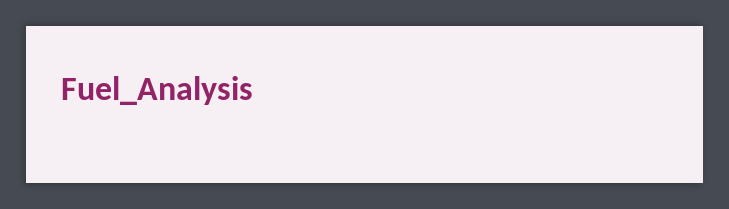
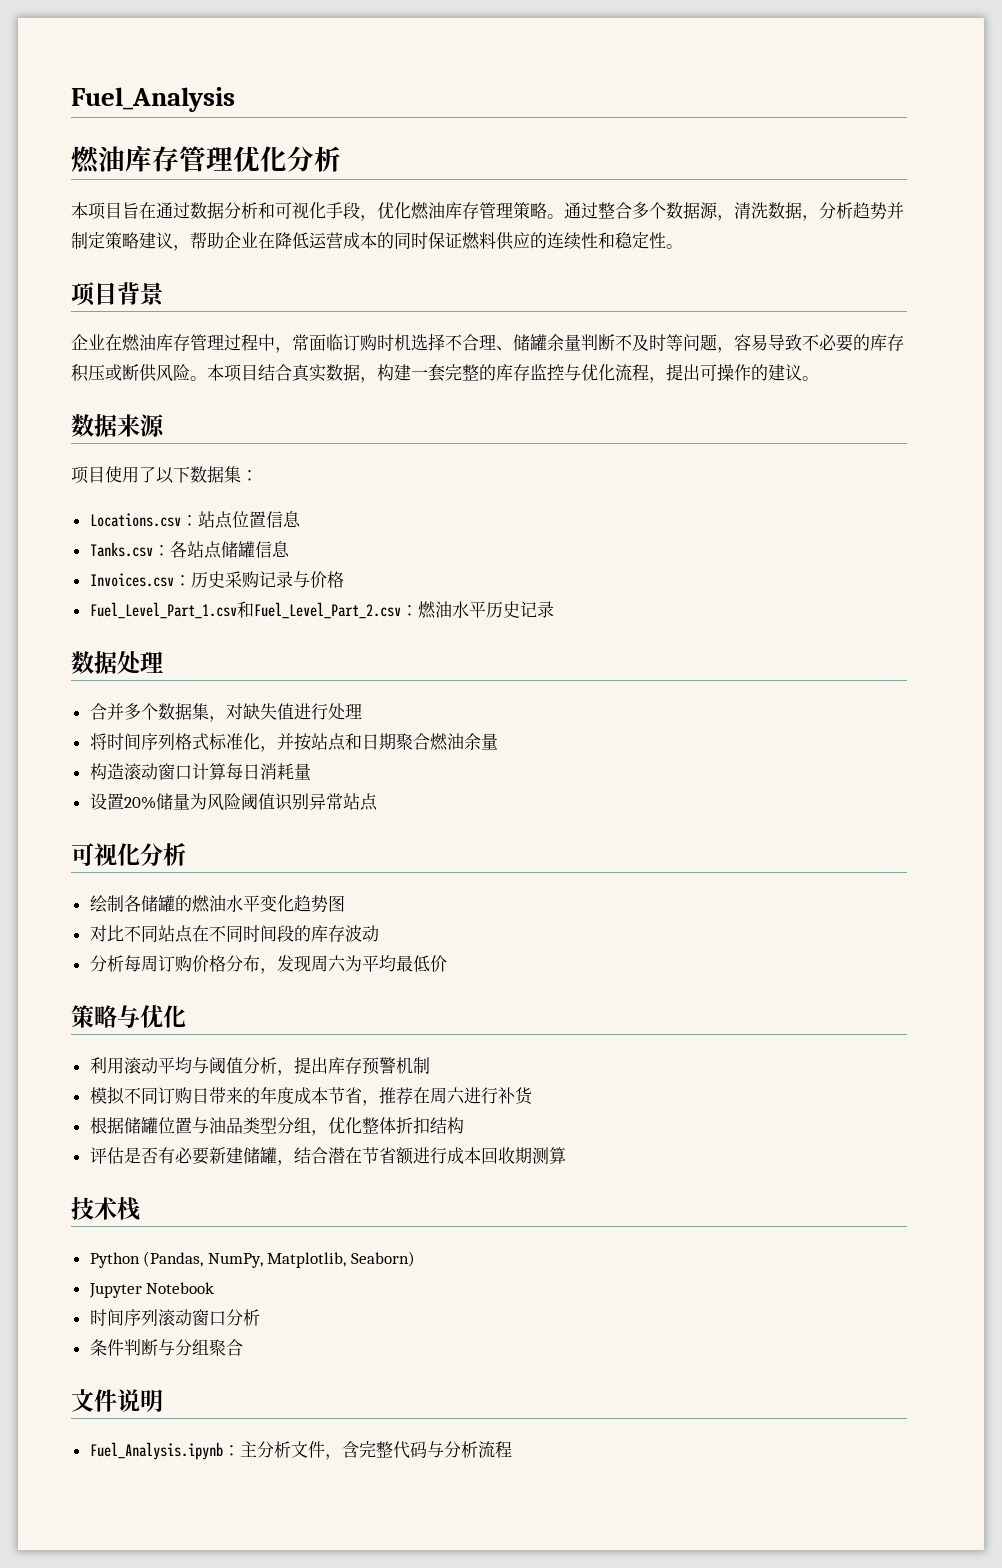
+ 燃油库存管理优化分析
+ 本项目旨在通过数据分析和可视化手段，优化燃油库存管理策略。通过整合多个数据源，清洗数据，分析趋势并制定策略建议，帮助企业在降低运营成本的同时保证燃料供应的连续性和稳定性。
+ 项目背景
+ 企业在燃油库存管理过程中，常面临订购时机选择不合理、储罐余量判断不及时等问题，容易导致不必要的库存积压或断供风险。本项目结合真实数据，构建一套完整的库存监控与优化流程，提出可操作的建议。
+ 数据来源
+ 项目使用了以下数据集：
+ Locations.csv：站点位置信息
+ Tanks.csv：各站点储罐信息
+ Invoices.csv：历史采购记录与价格
+ Fuel_Level_Part_1.csv和Fuel_Level_Part_2.csv：燃油水平历史记录
+ 数据处理
+ 合并多个数据集，对缺失值进行处理
+ 将时间序列格式标准化，并按站点和日期聚合燃油余量
+ 构造滚动窗口计算每日消耗量
+ 设置20%储量为风险阈值识别异常站点
+ 可视化分析
+ 绘制各储罐的燃油水平变化趋势图
+ 对比不同站点在不同时间段的库存波动
+ 分析每周订购价格分布，发现周六为平均最低价
+ 策略与优化
+ 利用滚动平均与阈值分析，提出库存预警机制
+ 模拟不同订购日带来的年度成本节省，推荐在周六进行补货
+ 根据储罐位置与油品类型分组，优化整体折扣结构
+ 评估是否有必要新建储罐，结合潜在节省额进行成本回收期测算
+ 技术栈
+ Python (Pandas, NumPy, Matplotlib, Seaborn)
+ Jupyter Notebook
+ 时间序列滚动窗口分析
+ 条件判断与分组聚合
+ 文件说明
+ Fuel_Analysis.ipynb：主分析文件，含完整代码与分析流程

